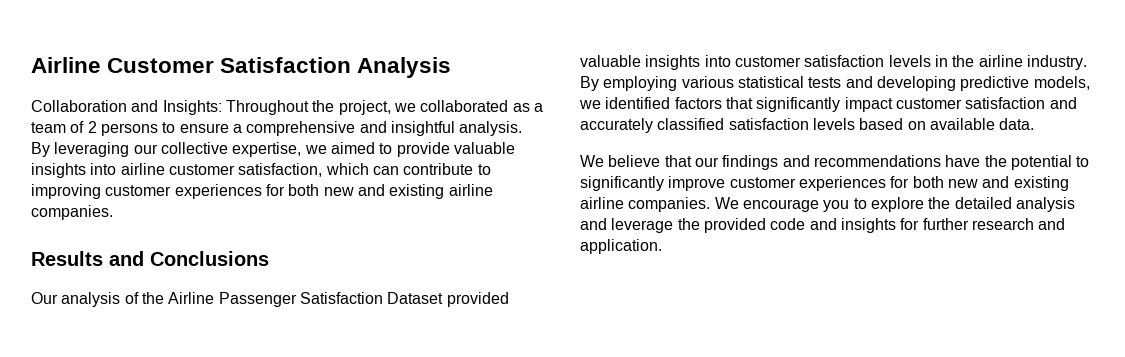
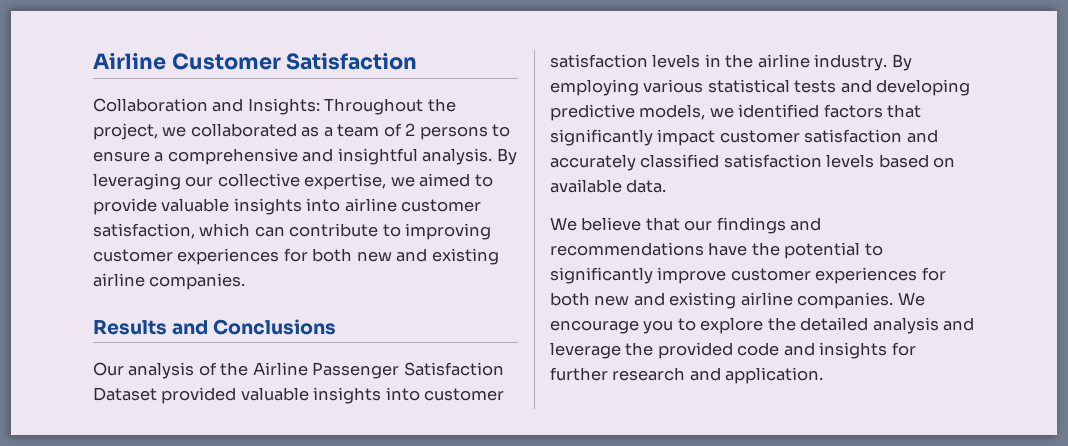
- Airline Customer Satisfaction Analysis
+ Airline Customer Satisfaction

